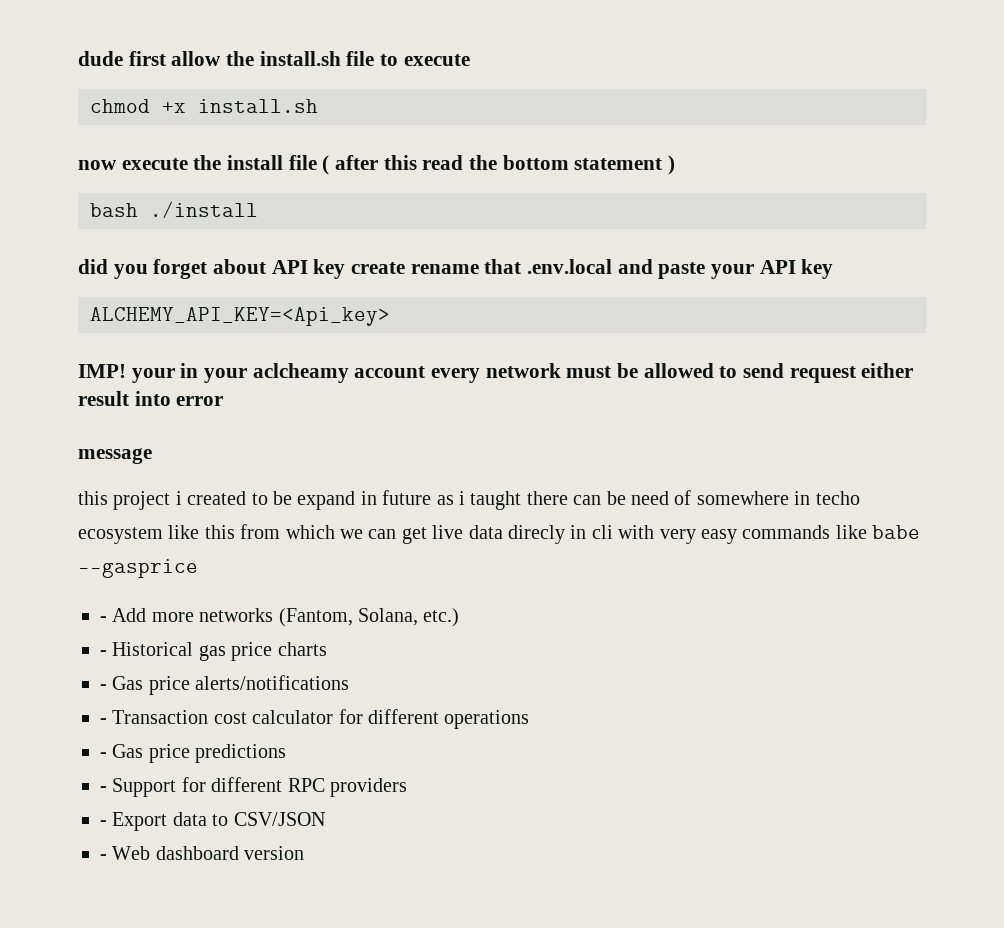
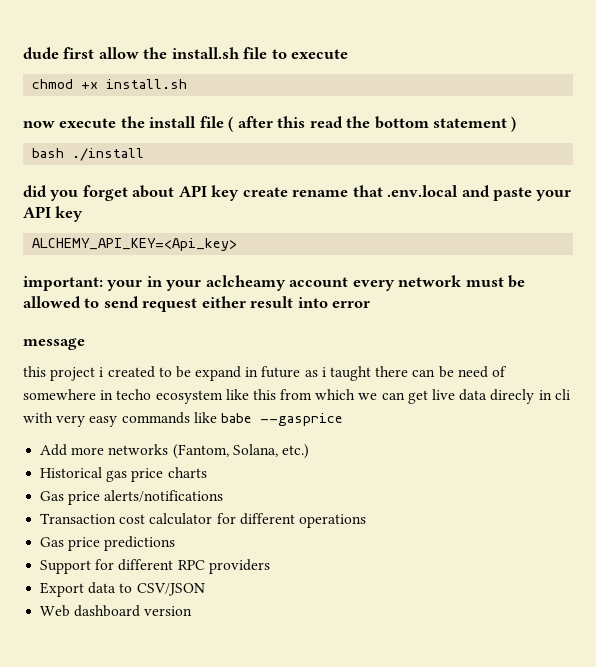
- IMP! your in your aclcheamy account every network must be allowed to send request either result into error
+ important: your in your aclcheamy account every network must be allowed to send request either result into error
- - Add more networks (Fantom, Solana, etc.)
+ Add more networks (Fantom, Solana, etc.)
- - Historical gas price charts
+ Historical gas price charts
- - Gas price alerts/notifications
+ Gas price alerts/notifications
- - Transaction cost calculator for different operations
+ Transaction cost calculator for different operations
- - Gas price predictions
+ Gas price predictions
- - Support for different RPC providers
+ Support for different RPC providers
- - Export data to CSV/JSON
+ Export data to CSV/JSON
- - Web dashboard version
+ Web dashboard version

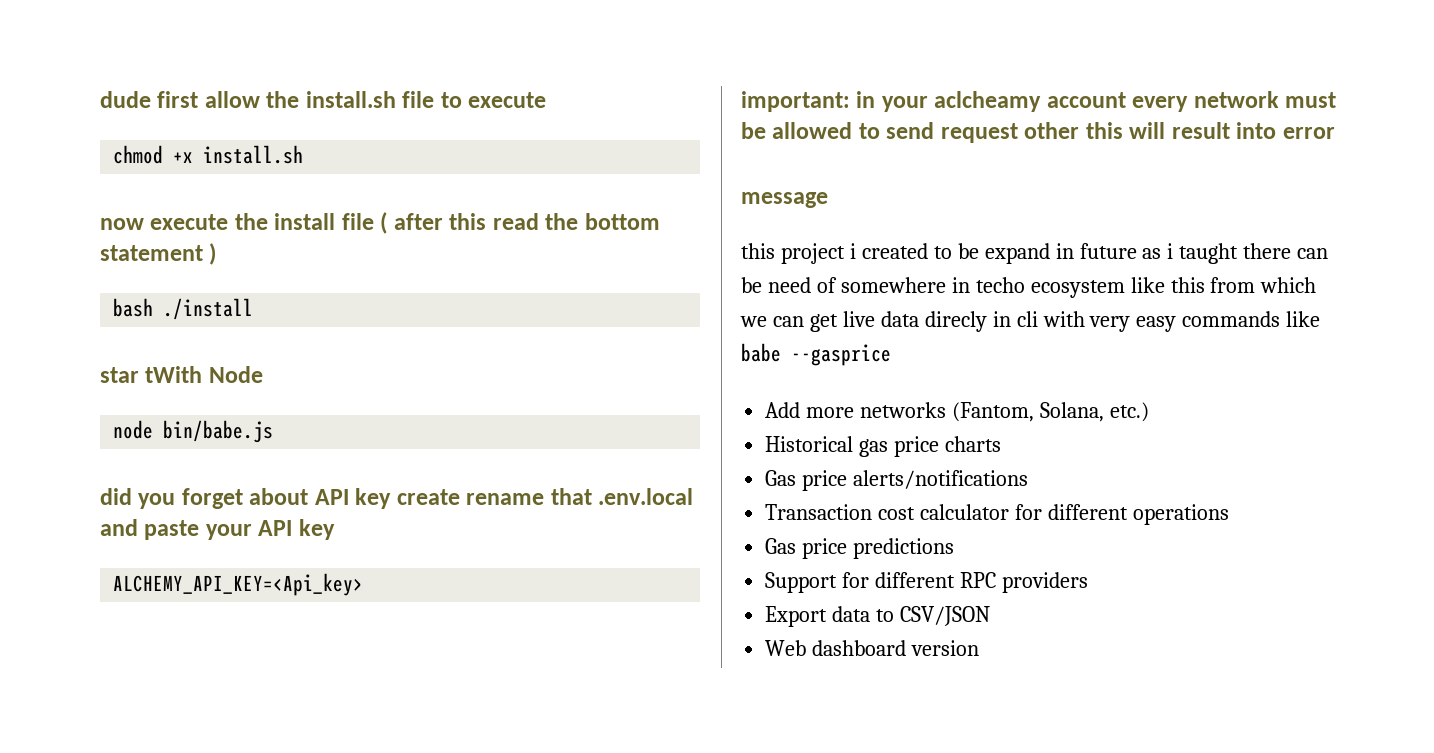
+ star tWith Node
+ node bin/babe.js
- important: your in your aclcheamy account every network must be allowed to send request either result into error
+ important: in your aclcheamy account every network must be allowed to send request other this will result into error

